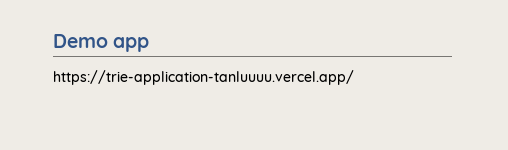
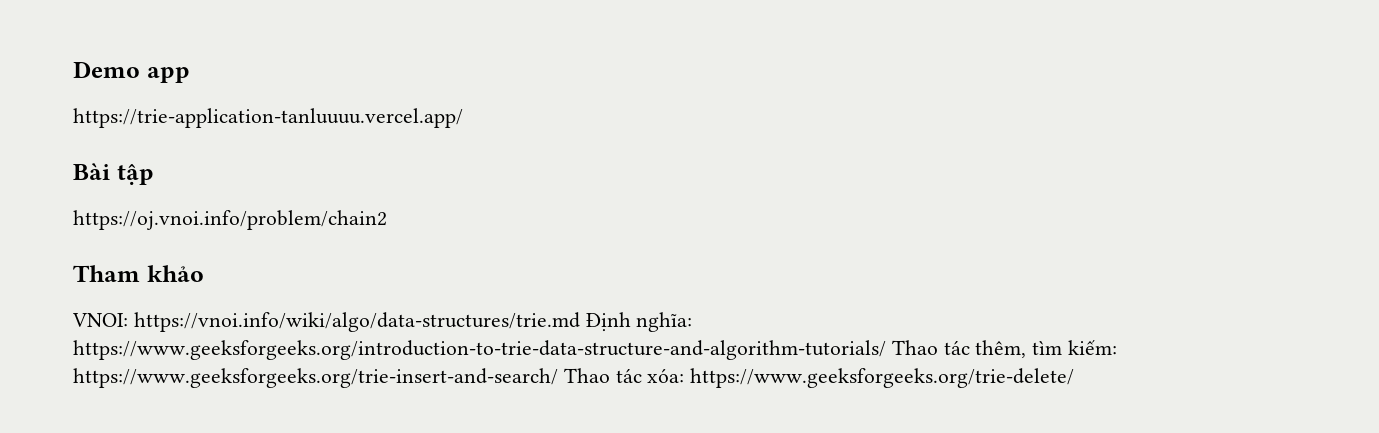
+ Bài tập
+ https://oj.vnoi.info/problem/chain2
+ Tham khảo
+ VNOI: https://vnoi.info/wiki/algo/data-structures/trie.md Định nghĩa: https://www.geeksforgeeks.org/introduction-to-trie-data-structure-and-algorithm-tutorials/ Thao tác thêm, tìm kiếm: https://www.geeksforgeeks.org/trie-insert-and-search/ Thao tác xóa: https://www.geeksforgeeks.org/trie-delete/

